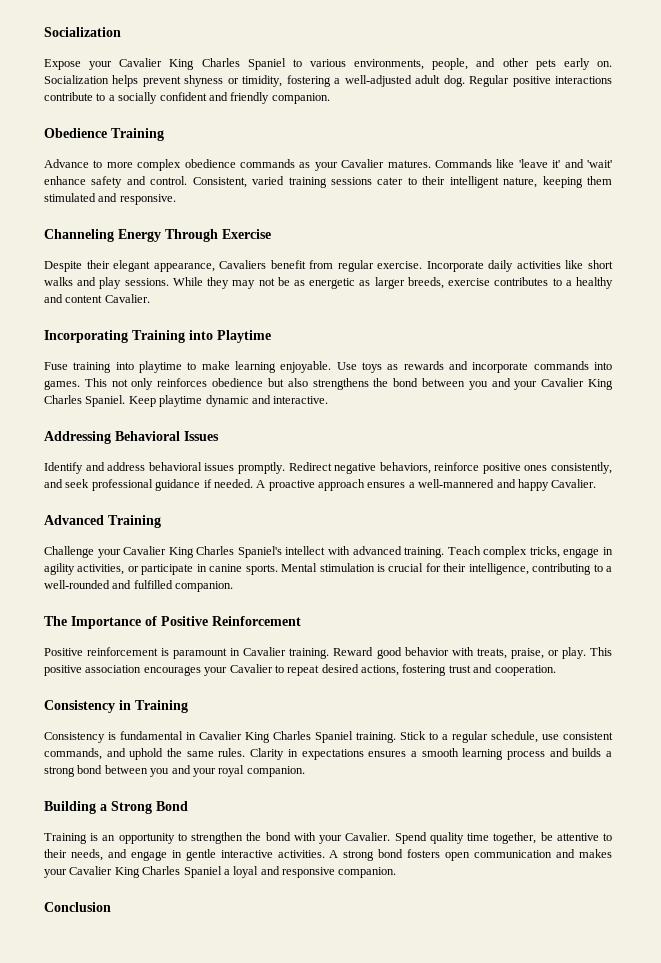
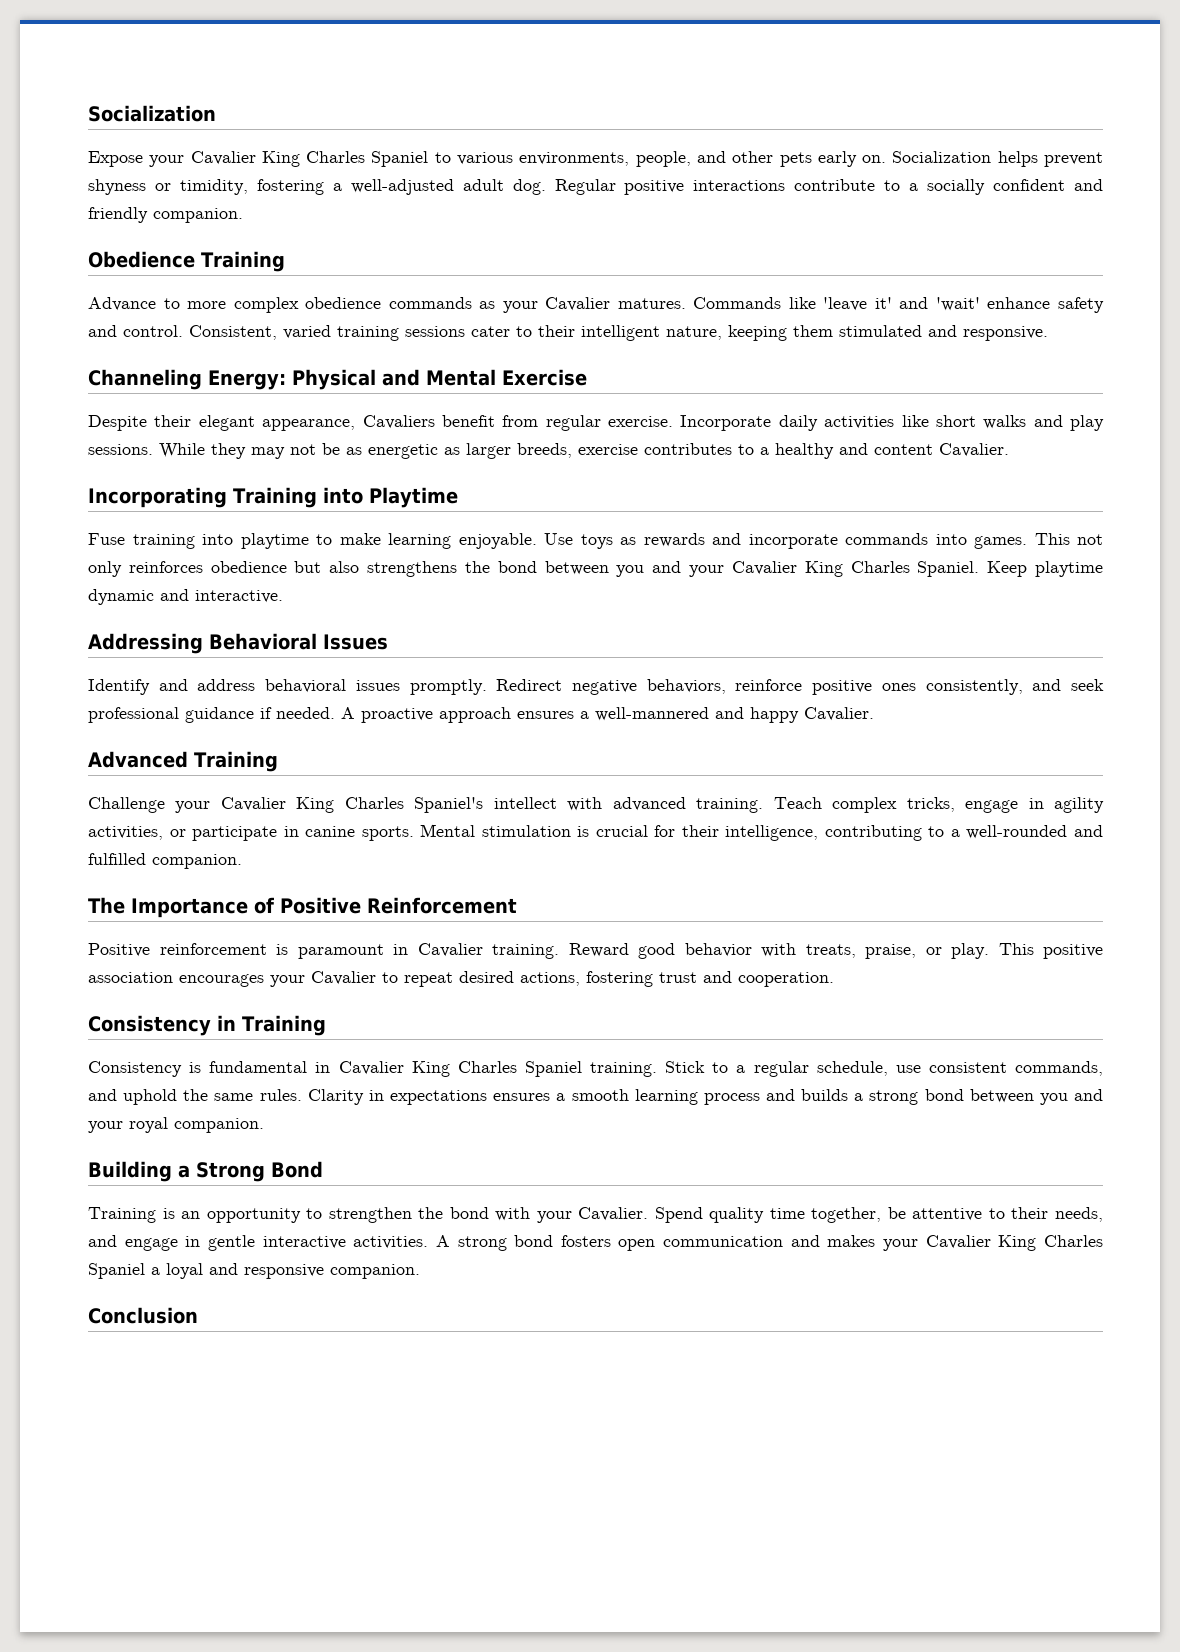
- Channeling Energy Through Exercise
+ Channeling Energy: Physical and Mental Exercise

